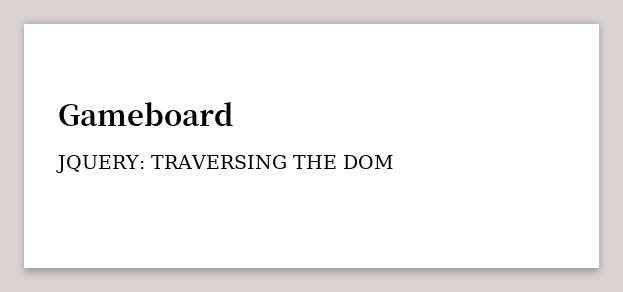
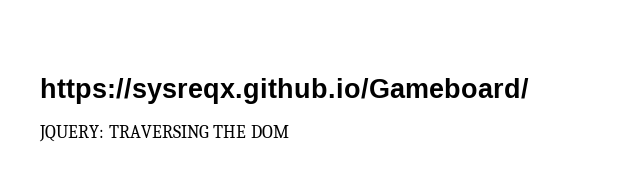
- Gameboard
+ https://sysreqx.github.io/Gameboard/

